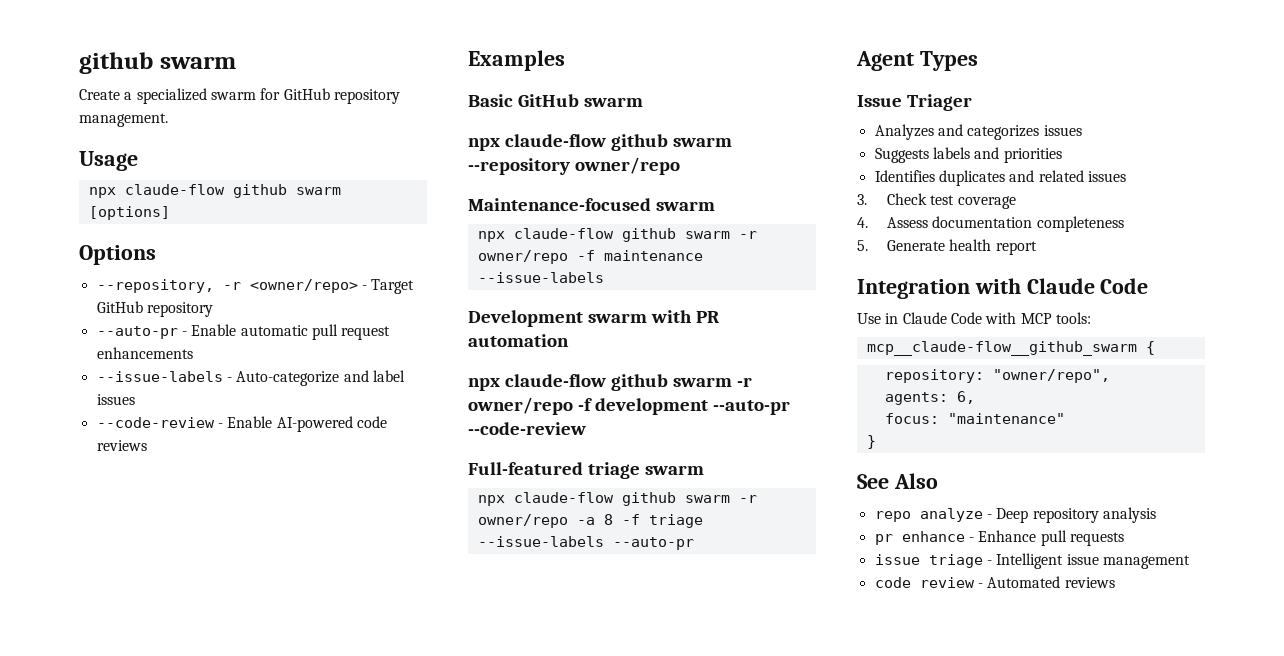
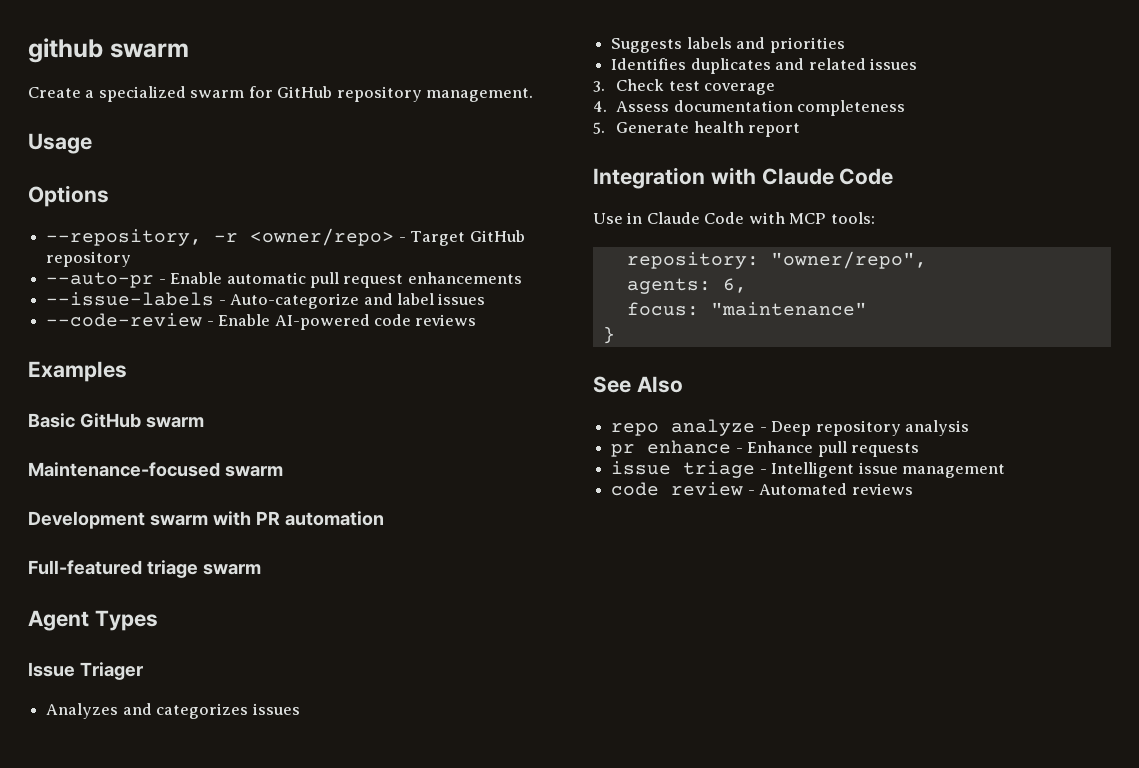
- npx claude-flow github swarm [options]
- npx claude-flow github swarm --repository owner/repo
  Maintenance-focused swarm
- npx claude-flow github swarm -r owner/repo -f maintenance --issue-labels
- npx claude-flow github swarm -r owner/repo -f development --auto-pr --code-review
  Full-featured triage swarm
- npx claude-flow github swarm -r owner/repo -a 8 -f triage --issue-labels --auto-pr
- mcp__claude-flow__github_swarm {

